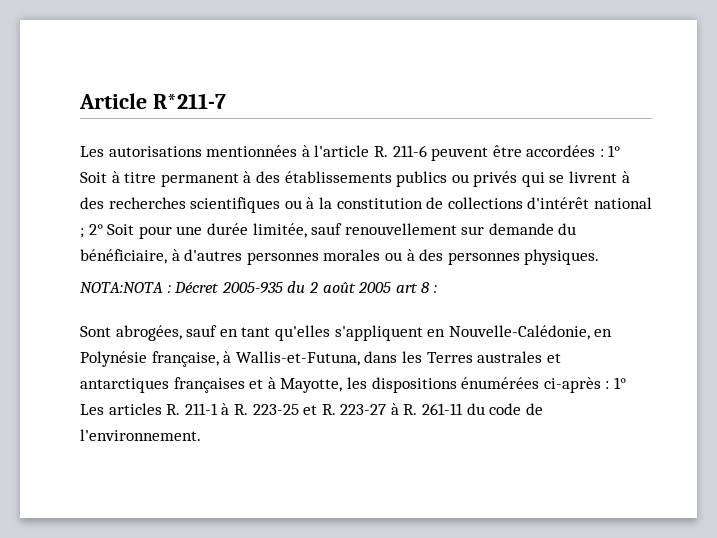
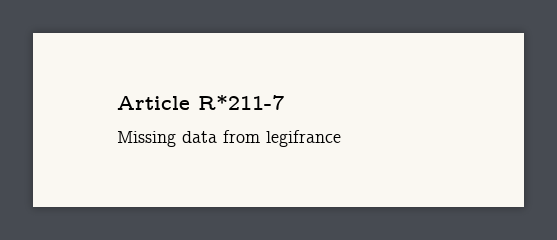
- Les autorisations mentionnées à l'article R. 211-6 peuvent être accordées : 1° Soit à titre permanent à des établissements publics ou privés qui se livrent à des recherches scientifiques ou à la constitution de collections d'intérêt national ; 2° Soit pour une durée limitée, sauf renouvellement sur demande du bénéficiaire, à d'autres personnes morales ou à des personnes physiques.
- NOTA:NOTA : Décret 2005-935 du 2 août 2005 art 8 :
- Sont abrogées, sauf en tant qu'elles s'appliquent en Nouvelle-Calédonie, en Polynésie française, à Wallis-et-Futuna, dans les Terres australes et antarctiques françaises et à Mayotte, les dispositions énumérées ci-après : 1° Les articles R. 211-1 à R. 223-25 et R. 223-27 à R. 261-11 du code de l'environnement.
+ Missing data from legifrance

